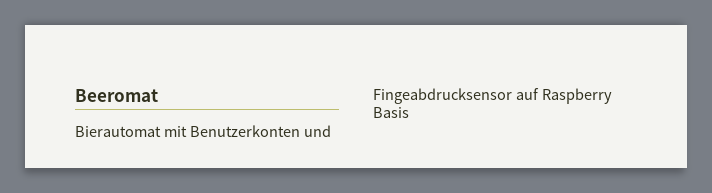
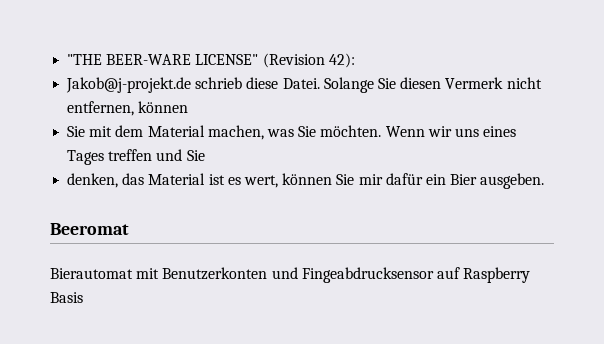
+ "THE BEER-WARE LICENSE" (Revision 42):
+ Jakob@j-projekt.de schrieb diese Datei. Solange Sie diesen Vermerk nicht entfernen, können
+ Sie mit dem Material machen, was Sie möchten. Wenn wir uns eines Tages treffen und Sie
+ denken, das Material ist es wert, können Sie mir dafür ein Bier ausgeben.

